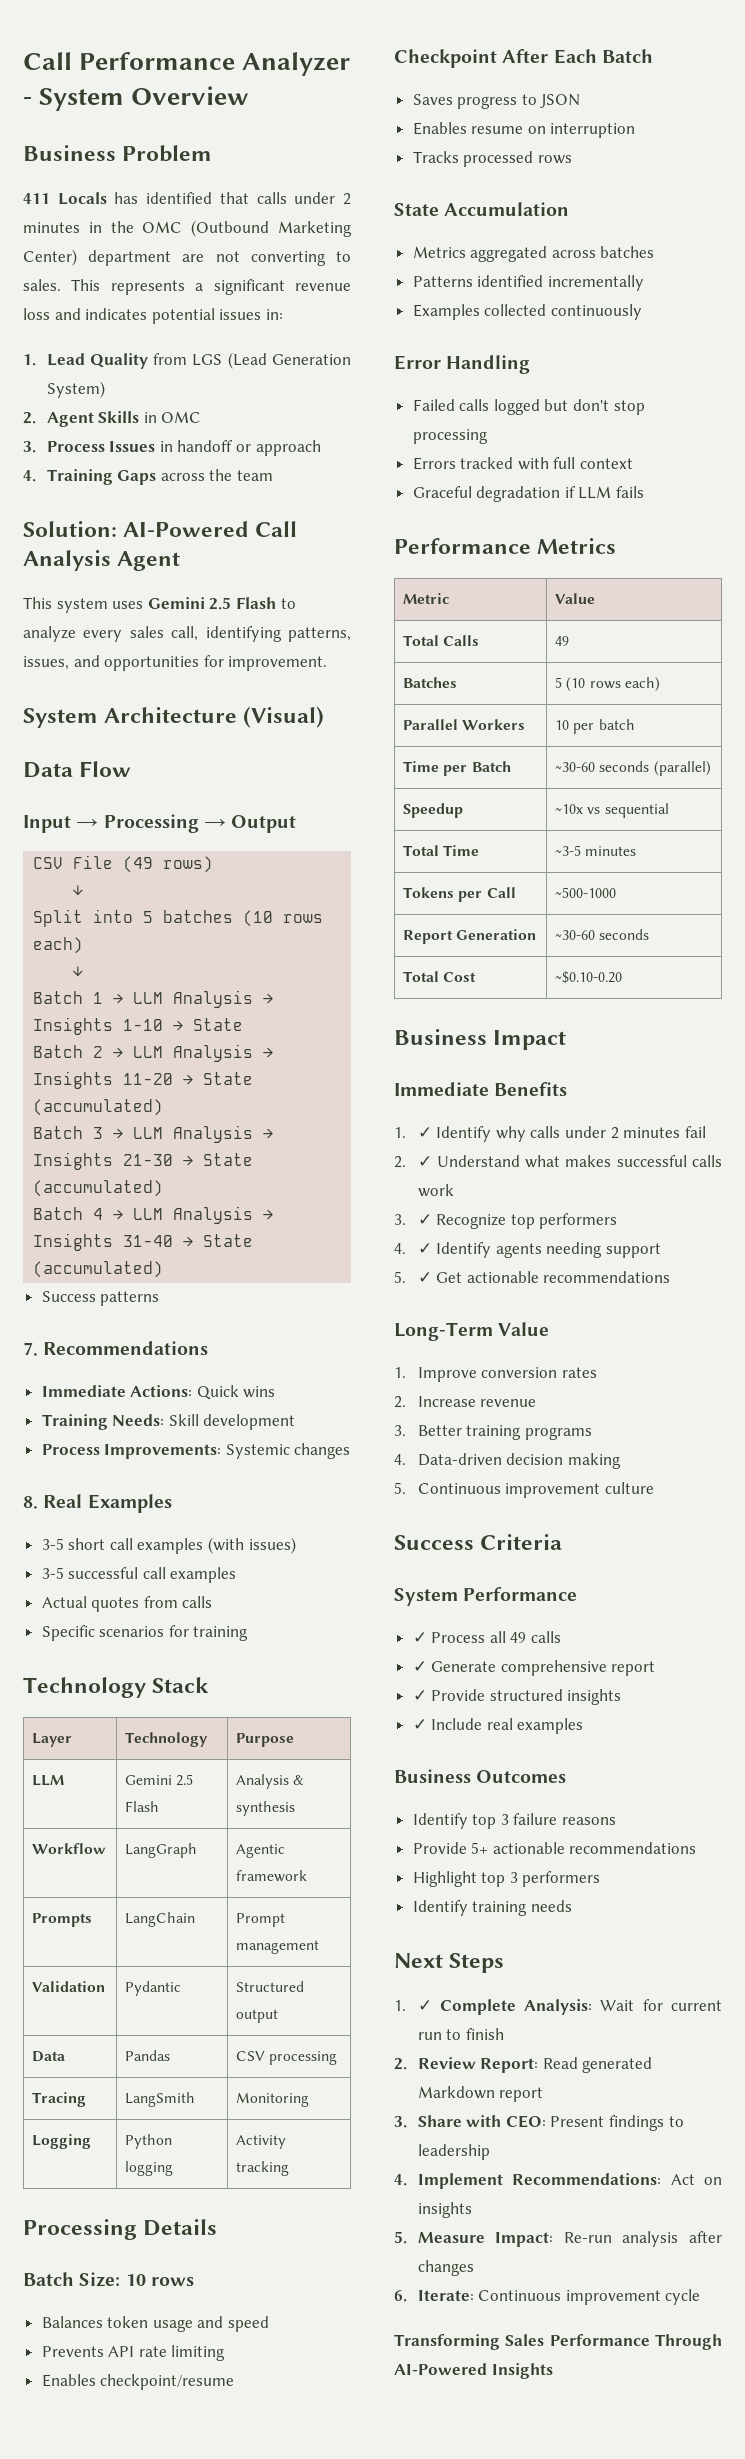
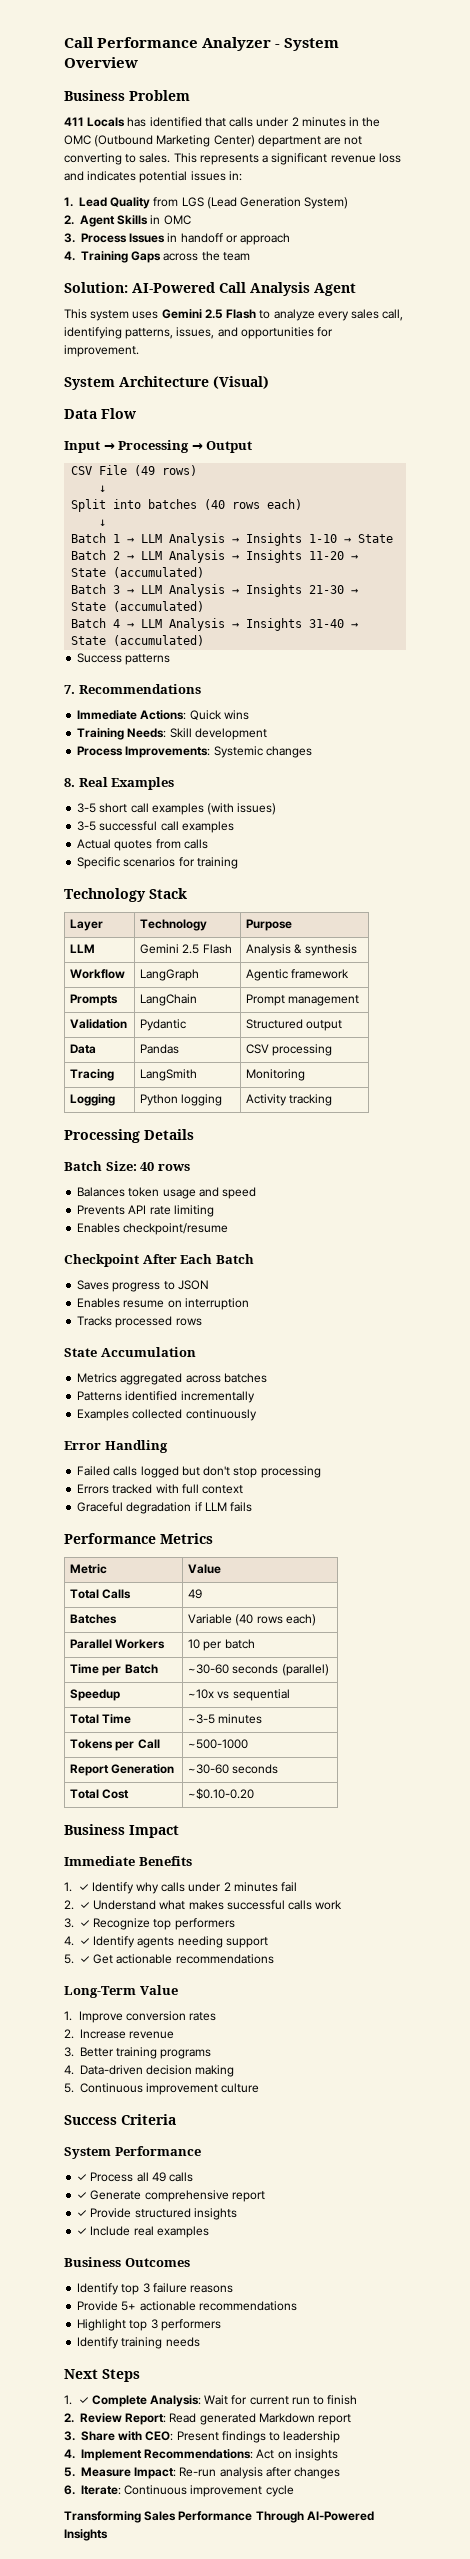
- Split into 5 batches (10 rows each)
+ Split into batches (40 rows each)
- Batch Size: 10 rows
+ Batch Size: 40 rows
- Batches | 5 (10 rows each)
+ Batches | Variable (40 rows each)

